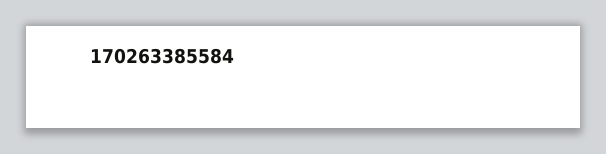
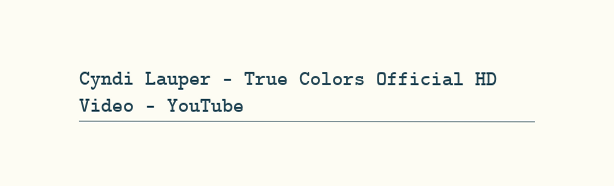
- 170263385584
+ Cyndi Lauper - True Colors Official HD Video - YouTube

